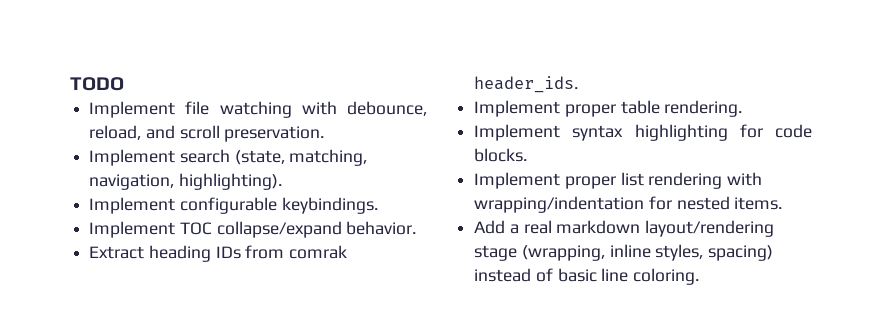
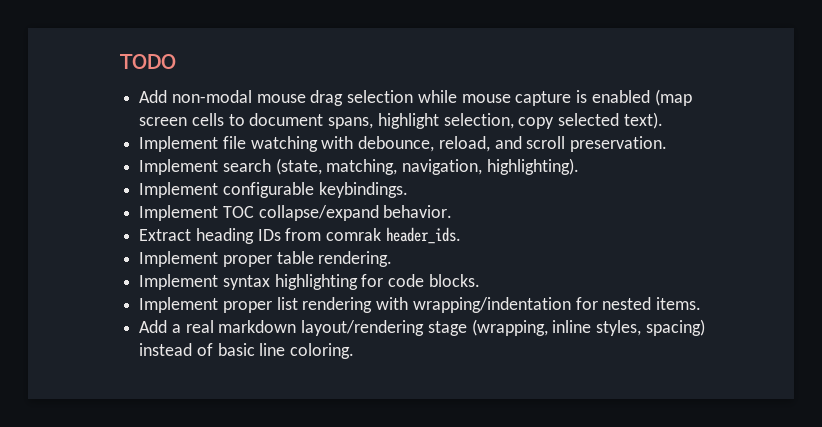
+ Add non-modal mouse drag selection while mouse capture is enabled (map screen cells to document spans, highlight selection, copy selected text).

